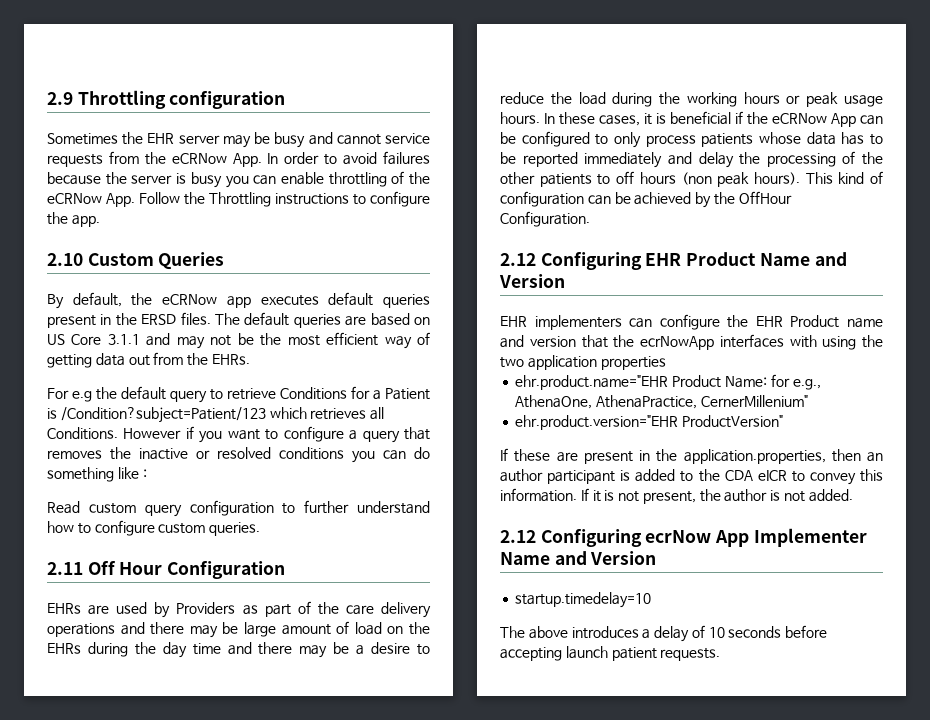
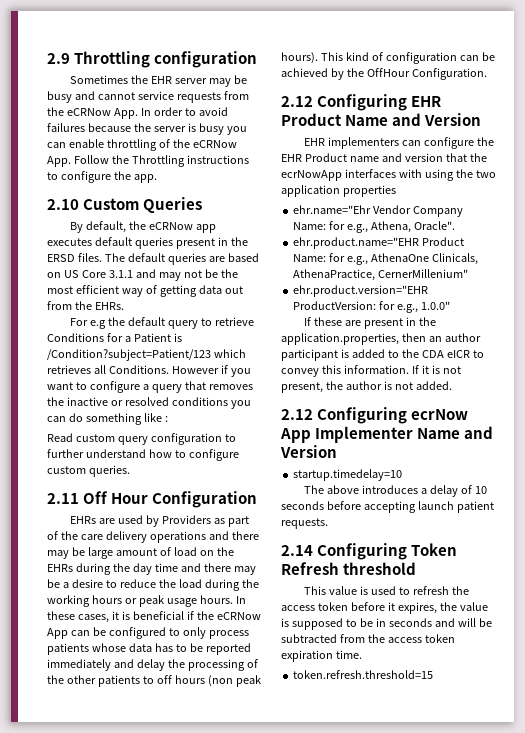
+ ehr.name="Ehr Vendor Company Name: for e.g., Athena, Oracle".
- ehr.product.name="EHR Product Name: for e.g., AthenaOne, AthenaPractice, CernerMillenium"
+ ehr.product.name="EHR Product Name: for e.g., AthenaOne Clinicals, AthenaPractice, CernerMillenium"
- ehr.product.version="EHR ProductVersion"
+ ehr.product.version="EHR ProductVersion: for e.g., 1.0.0"
+ 2.14 Configuring Token Refresh threshold
+ This value is used to refresh the access token before it expires, the value is supposed to be in seconds and will be subtracted from the access token expiration time.
+ token.refresh.threshold=15

